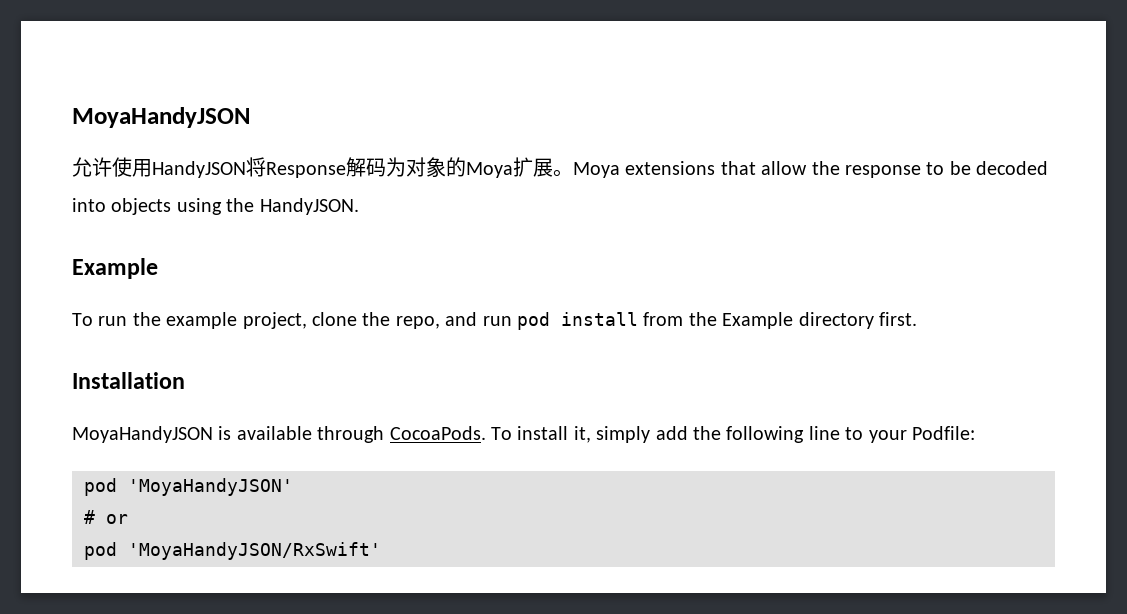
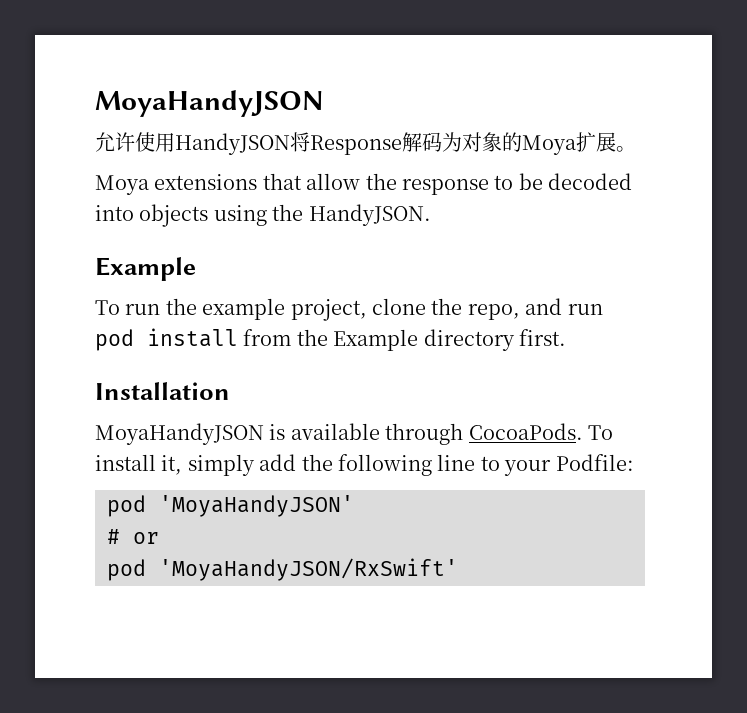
- 允许使用HandyJSON将Response解码为对象的Moya扩展。Moya extensions that allow the response to be decoded into objects using the HandyJSON.
+ 允许使用HandyJSON将Response解码为对象的Moya扩展。
+ Moya extensions that allow the response to be decoded into objects using the HandyJSON.

